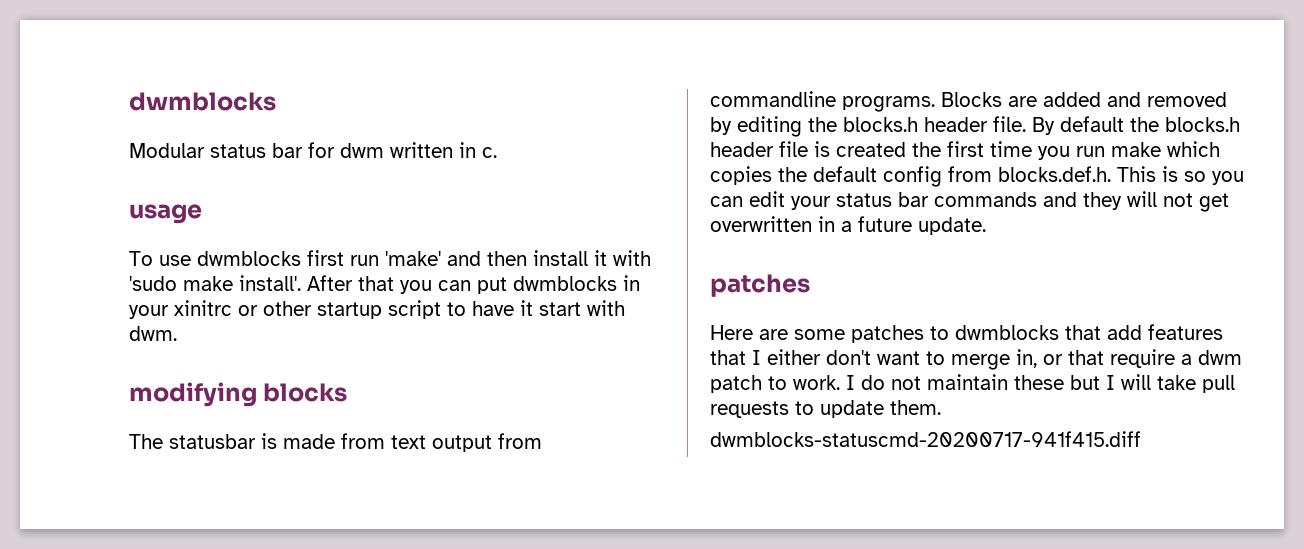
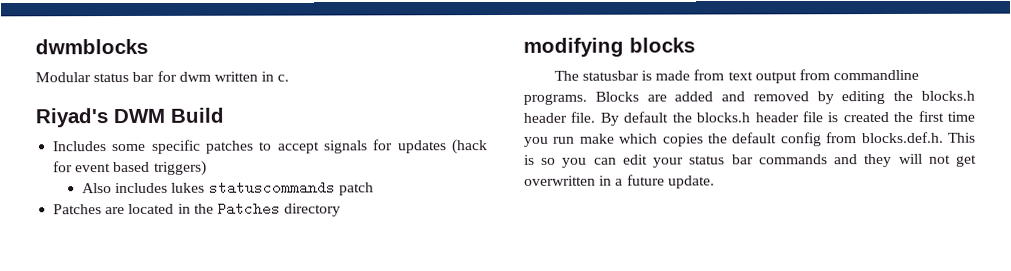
- usage
- To use dwmblocks first run 'make' and then install it with 'sudo make install'. After that you can put dwmblocks in your xinitrc or other startup script to have it start with dwm.
+ Riyad's DWM Build
+ Includes some specific patches to accept signals for updates (hack for event based triggers)
+ Also includes lukes statuscommands patch
+ Patches are located in the Patches directory
  By default the blocks.h header file is created the first time you run make which copies the default config from blocks.def.h. This is so you can edit your status bar commands and they will not get overwritten in a future update.
- patches
- Here are some patches to dwmblocks that add features that I either don't want to merge in, or that require a dwm patch to work. I do not maintain these but I will take pull requests to update them.
- dwmblocks-statuscmd-20200717-941f415.diff

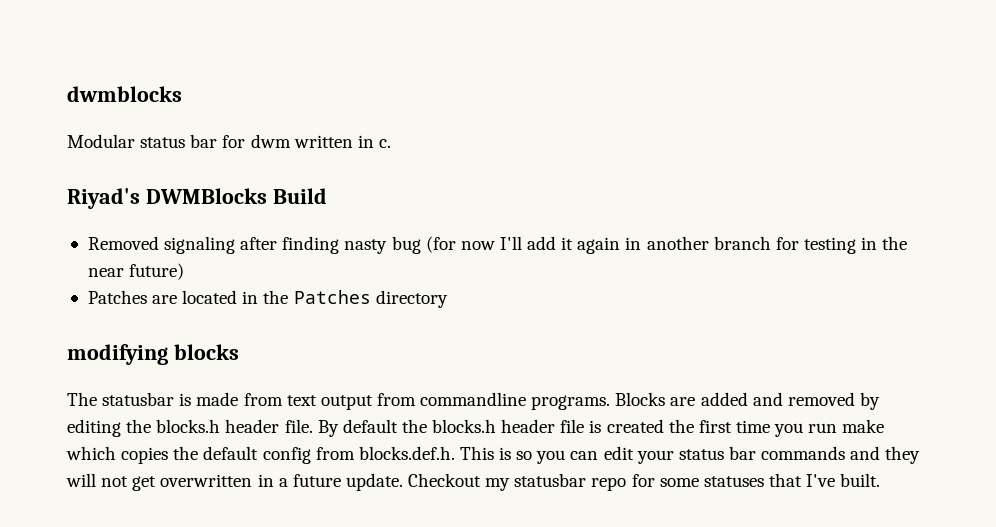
- Riyad's DWM Build
+ Riyad's DWMBlocks Build
- Includes some specific patches to accept signals for updates (hack for event based triggers)
- Also includes lukes statuscommands patch
+ Removed signaling after finding nasty bug (for now I'll add it again in another branch for testing in the near future)
+ Checkout my statusbar repo for some statuses that I've built.

